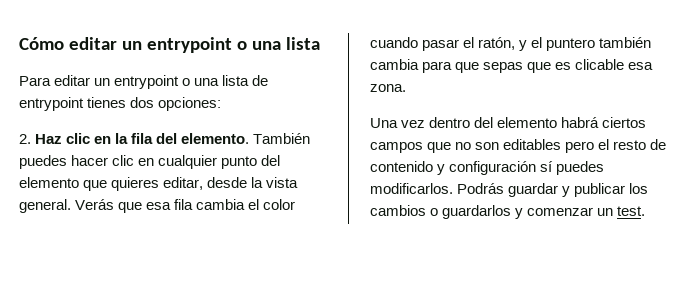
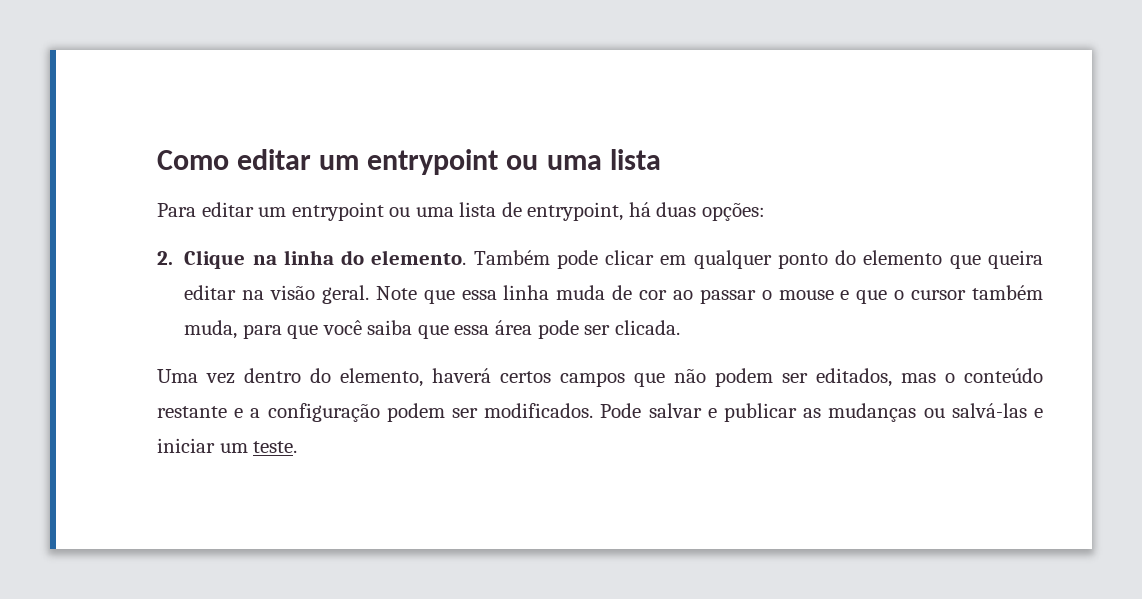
- Cómo editar un entrypoint o una lista
- Para editar un entrypoint o una lista de entrypoint tienes dos opciones:
- 2. Haz clic en la fila del elemento. También puedes hacer clic en cualquier punto del elemento que quieres editar, desde la vista general. Verás que esa fila cambia el color cuando pasar el ratón, y el puntero también cambia para que sepas que es clicable esa zona.
- Una vez dentro del elemento habrá ciertos campos que no son editables pero el resto de contenido y configuración sí puedes modificarlos. Podrás guardar y publicar los cambios o guardarlos y comenzar un test.
+ Como editar um entrypoint ou uma lista
+ Para editar um entrypoint ou uma lista de entrypoint, há duas opções:
+ 2. Clique na linha do elemento. Também pode clicar em qualquer ponto do elemento que queira editar na visão geral. Note que essa linha muda de cor ao passar o mouse e que o cursor também muda, para que você saiba que essa área pode ser clicada.
+ Uma vez dentro do elemento, haverá certos campos que não podem ser editados, mas o conteúdo restante e a configuração podem ser modificados. Pode salvar e publicar as mudanças ou salvá-las e iniciar um teste.

